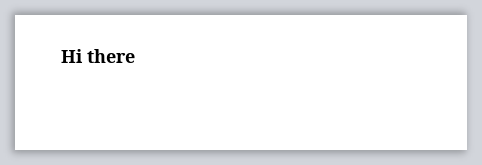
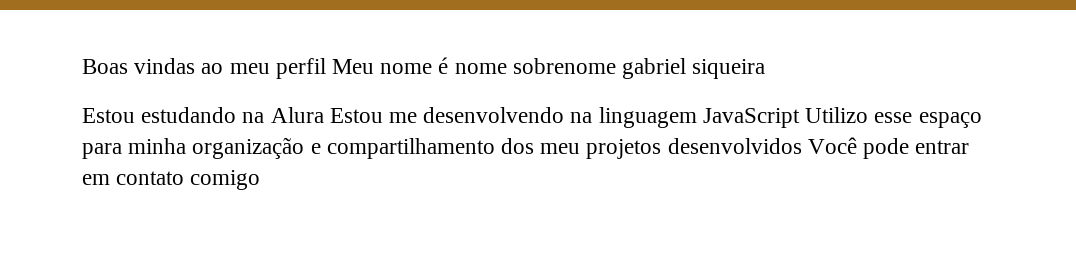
- Hi there
+ Boas vindas ao meu perfil Meu nome é nome sobrenome gabriel siqueira
+ Estou estudando na Alura Estou me desenvolvendo na linguagem JavaScript Utilizo esse espaço para minha organização e compartilhamento dos meu projetos desenvolvidos Você pode entrar em contato comigo

